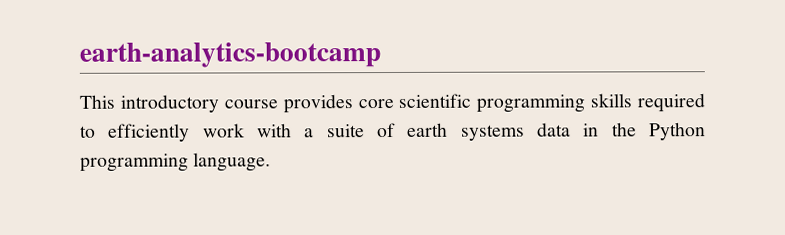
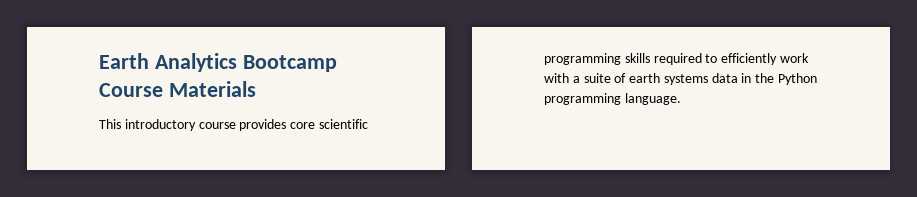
- earth-analytics-bootcamp
+ Earth Analytics Bootcamp Course Materials

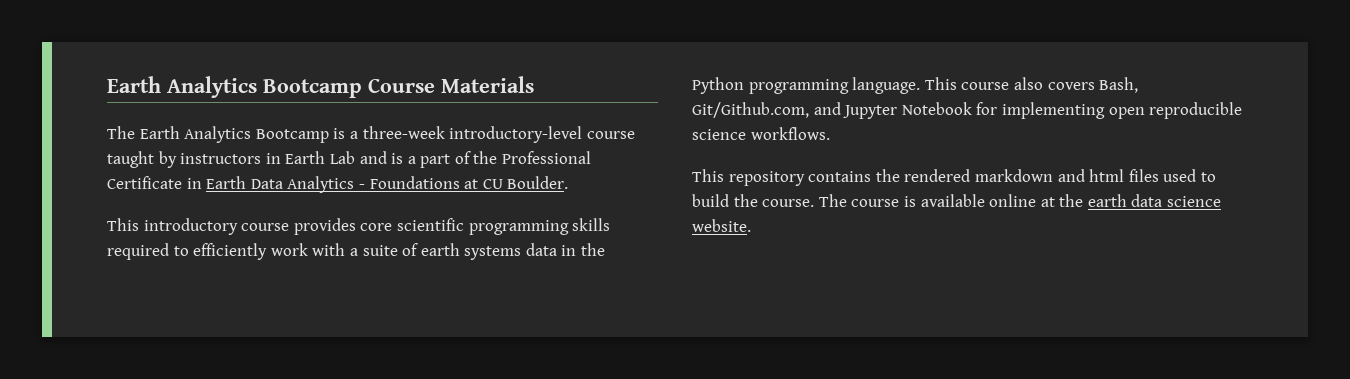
+ The Earth Analytics Bootcamp is a three-week introductory-level course taught by instructors in Earth Lab and is a part of the Professional Certificate in Earth Data Analytics - Foundations at CU Boulder.
+ This course also covers Bash, Git/Github.com, and Jupyter Notebook for implementing open reproducible science workflows.
+ This repository contains the rendered markdown and html files used to build the course. The course is available online at the earth data science website.

